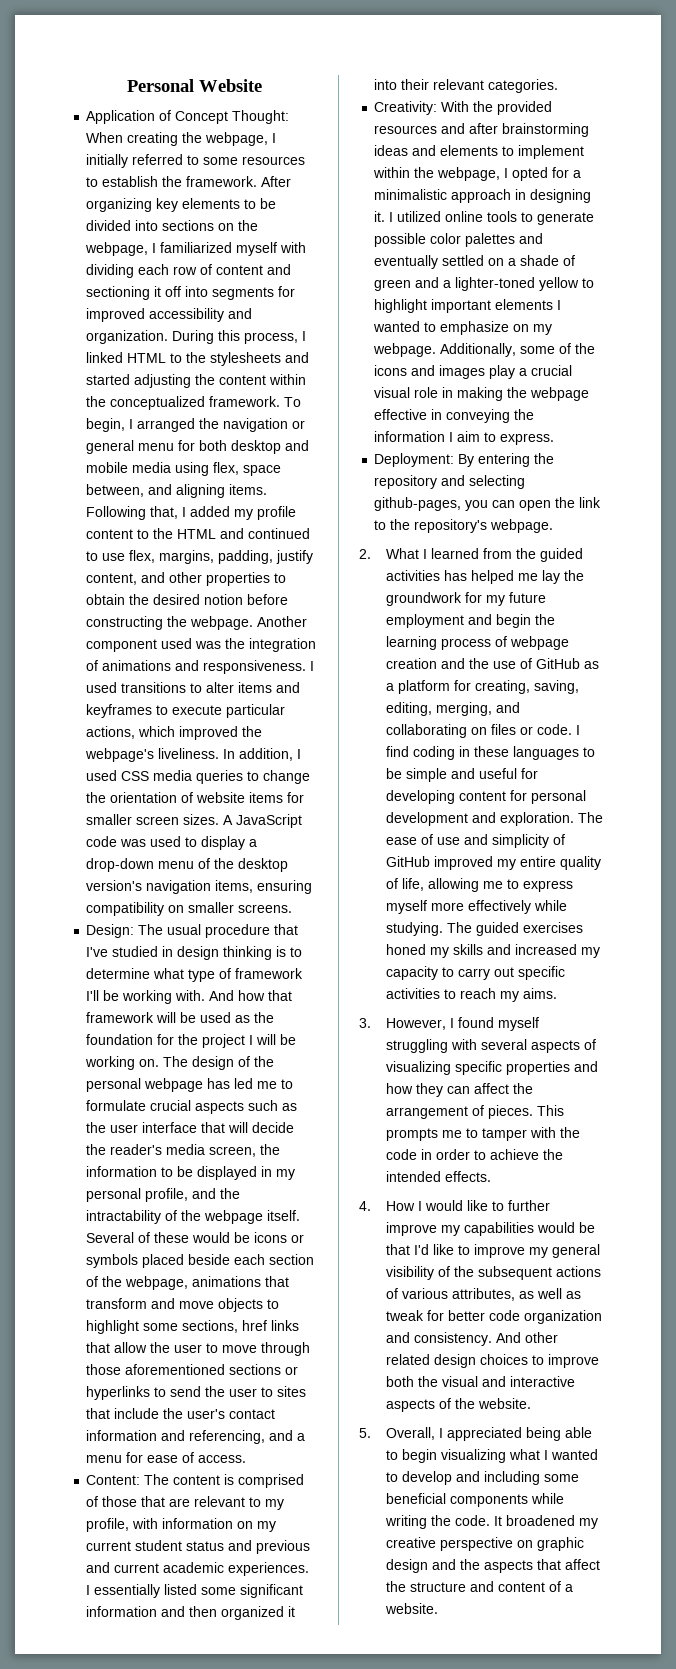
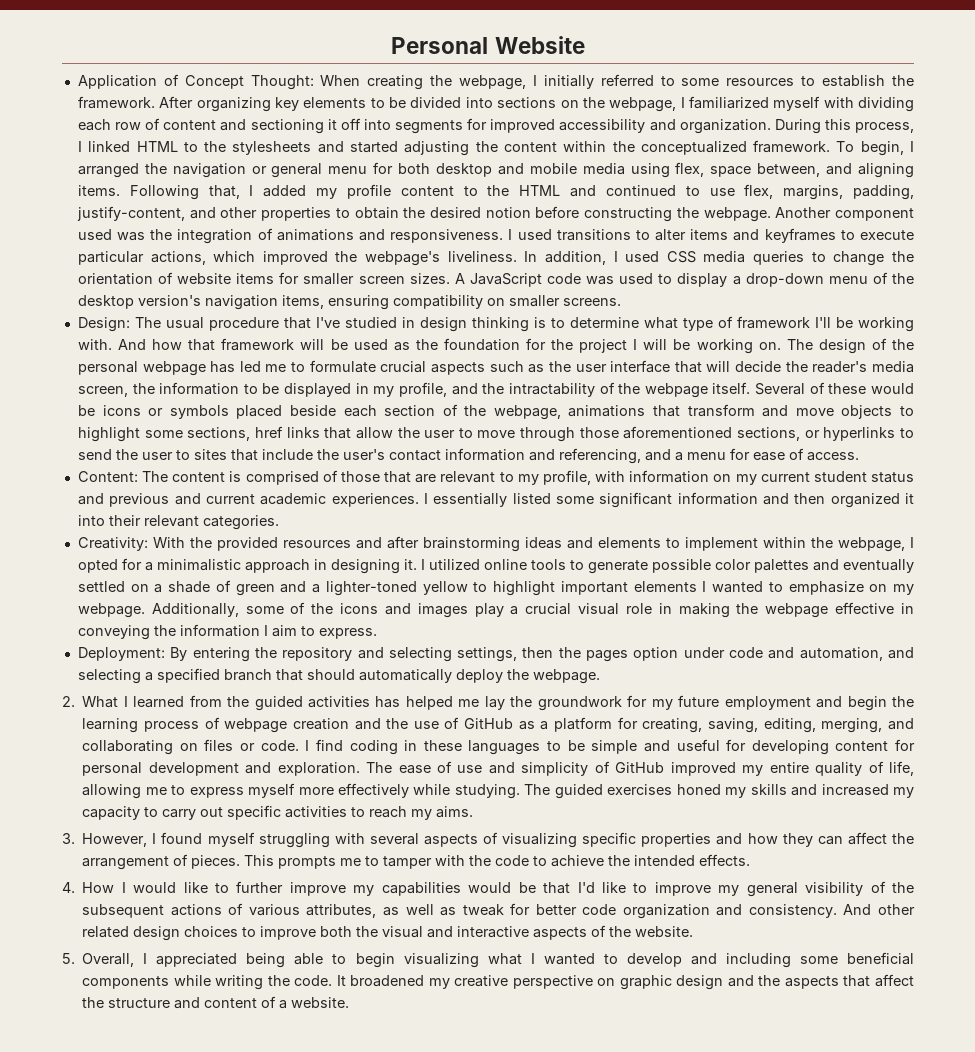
- Following that, I added my profile content to the HTML and continued to use flex, margins, padding, justify content, and other properties to obtain the desired notion before constructing the webpage.
+ Following that, I added my profile content to the HTML and continued to use flex, margins, padding, justify-content, and other properties to obtain the desired notion before constructing the webpage.
- The design of the personal webpage has led me to formulate crucial aspects such as the user interface that will decide the reader's media screen, the information to be displayed in my personal profile, and the intractability of the webpage itself.
+ The design of the personal webpage has led me to formulate crucial aspects such as the user interface that will decide the reader's media screen, the information to be displayed in my profile, and the intractability of the webpage itself.
- Several of these would be icons or symbols placed beside each section of the webpage, animations that transform and move objects to highlight some sections, href links that allow the user to move through those aforementioned sections or hyperlinks to send the user to sites that include the user's contact information and referencing, and a menu for ease of access.
+ Several of these would be icons or symbols placed beside each section of the webpage, animations that transform and move objects to highlight some sections, href links that allow the user to move through those aforementioned sections, or hyperlinks to send the user to sites that include the user's contact information and referencing, and a menu for ease of access.
- Deployment: By entering the repository and selecting github-pages, you can open the link to the repository's webpage.
+ Deployment: By entering the repository and selecting settings, then the pages option under code and automation, and selecting a specified branch that should automatically deploy the webpage.
- This prompts me to tamper with the code in order to achieve the intended effects.
+ This prompts me to tamper with the code to achieve the intended effects.

